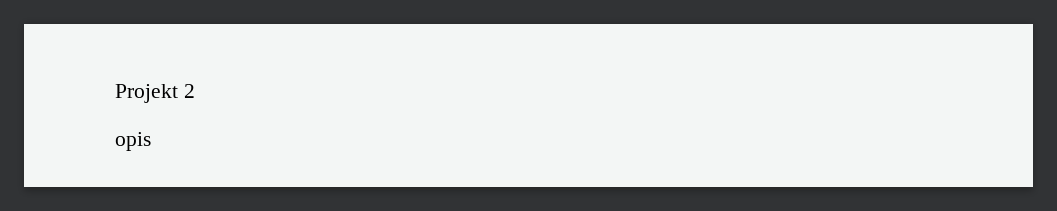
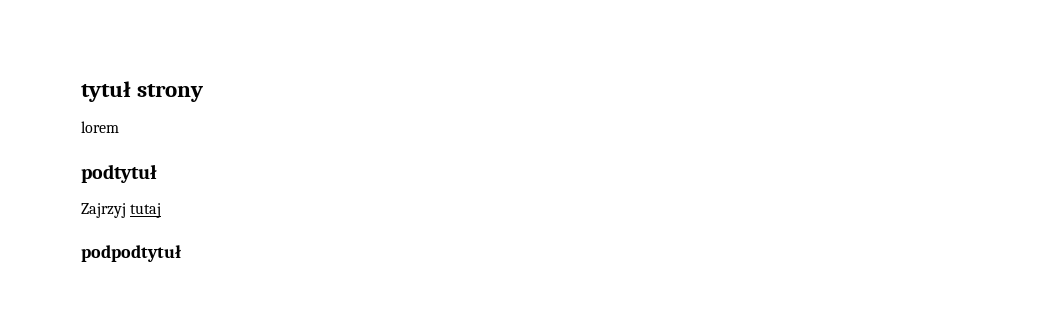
- Projekt 2
- opis
+ tytuł strony
+ lorem
+ podtytuł
+ Zajrzyj tutaj
+ podpodtytuł

